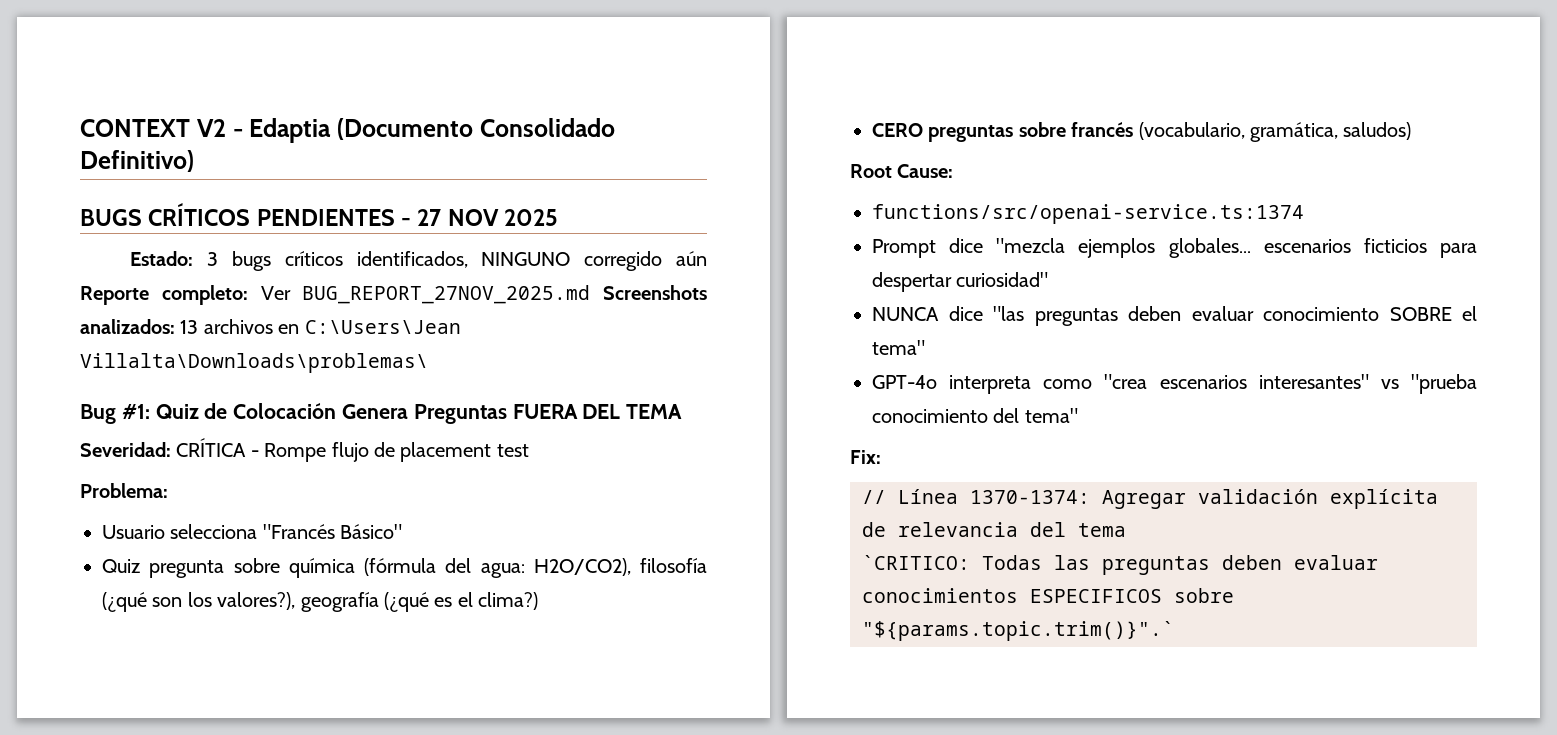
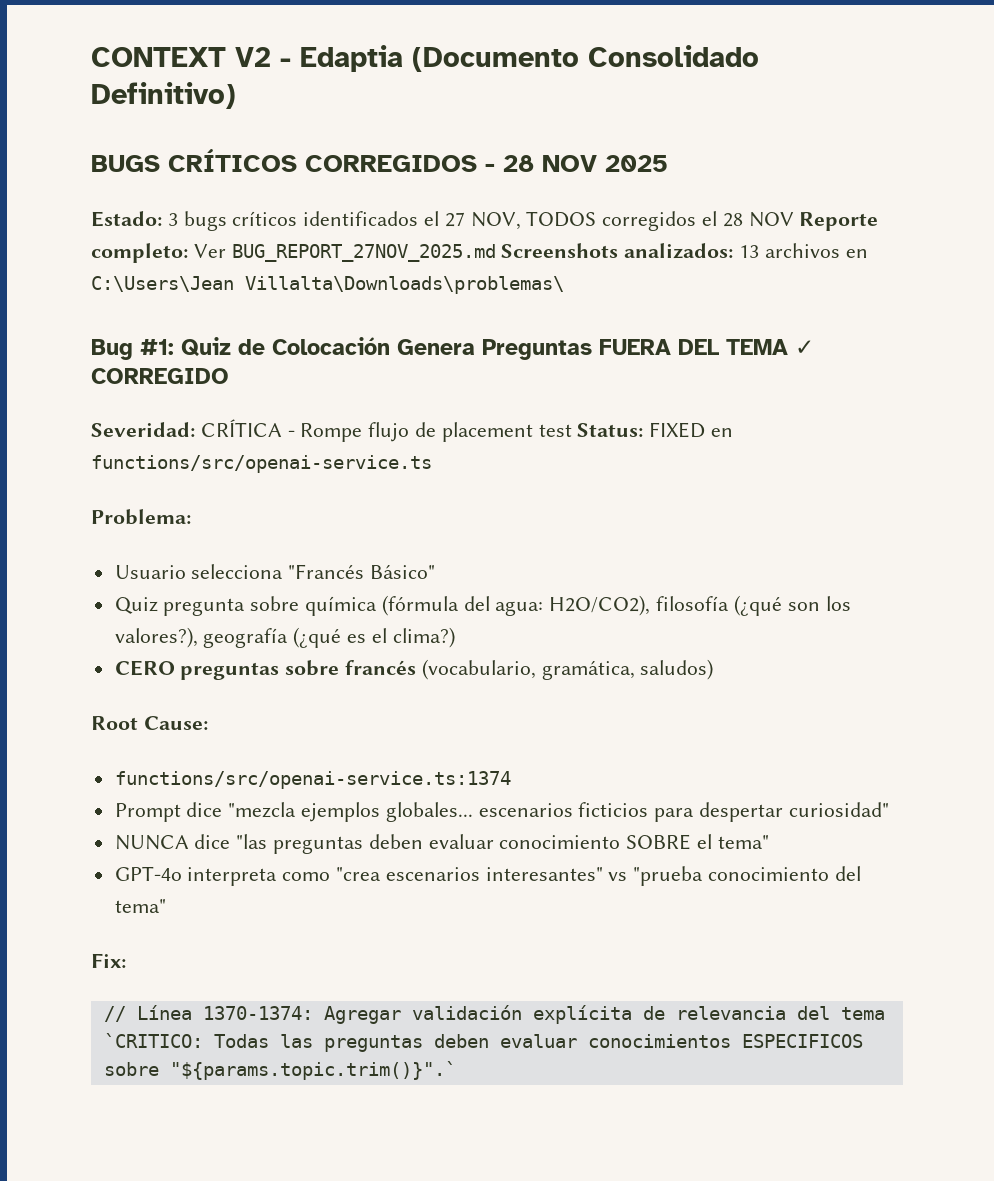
- BUGS CRÍTICOS PENDIENTES - 27 NOV 2025
+ BUGS CRÍTICOS CORREGIDOS - 28 NOV 2025
- Estado: 3 bugs críticos identificados, NINGUNO corregido aún Reporte completo: Ver BUG_REPORT_27NOV_2025.md Screenshots analizados: 13 archivos en C:\Users\Jean Villalta\Downloads\problemas\
+ Estado: 3 bugs críticos identificados el 27 NOV, TODOS corregidos el 28 NOV Reporte completo: Ver BUG_REPORT_27NOV_2025.md Screenshots analizados: 13 archivos en C:\Users\Jean Villalta\Downloads\problemas\
- Bug #1: Quiz de Colocación Genera Preguntas FUERA DEL TEMA
+ Bug #1: Quiz de Colocación Genera Preguntas FUERA DEL TEMA ✓ CORREGIDO
- Severidad: CRÍTICA - Rompe flujo de placement test
+ Severidad: CRÍTICA - Rompe flujo de placement test Status: FIXED en functions/src/openai-service.ts

